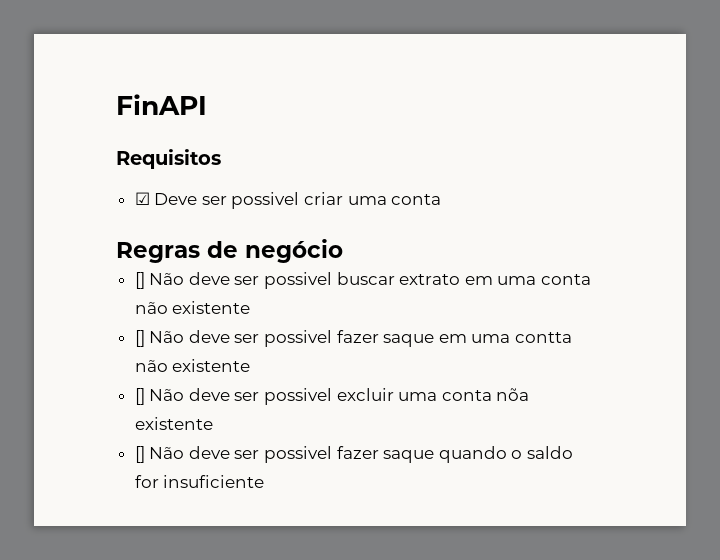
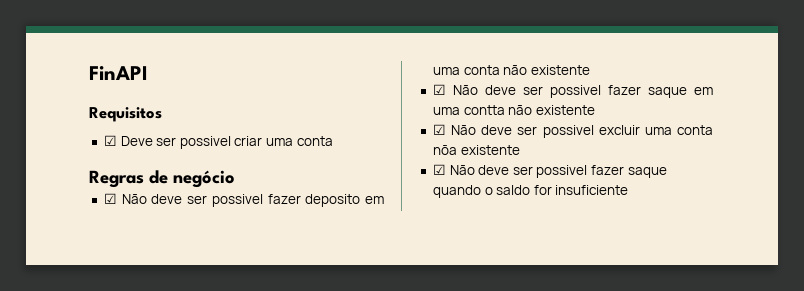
- [] Não deve ser possivel buscar extrato em uma conta não existente
+ ☑ Não deve ser possivel fazer deposito em uma conta não existente
- [] Não deve ser possivel fazer saque em uma contta não existente
+ ☑ Não deve ser possivel fazer saque em uma contta não existente
- [] Não deve ser possivel excluir uma conta nõa existente
+ ☑ Não deve ser possivel excluir uma conta nõa existente
- [] Não deve ser possivel fazer saque quando o saldo for insuficiente
+ ☑ Não deve ser possivel fazer saque quando o saldo for insuficiente

